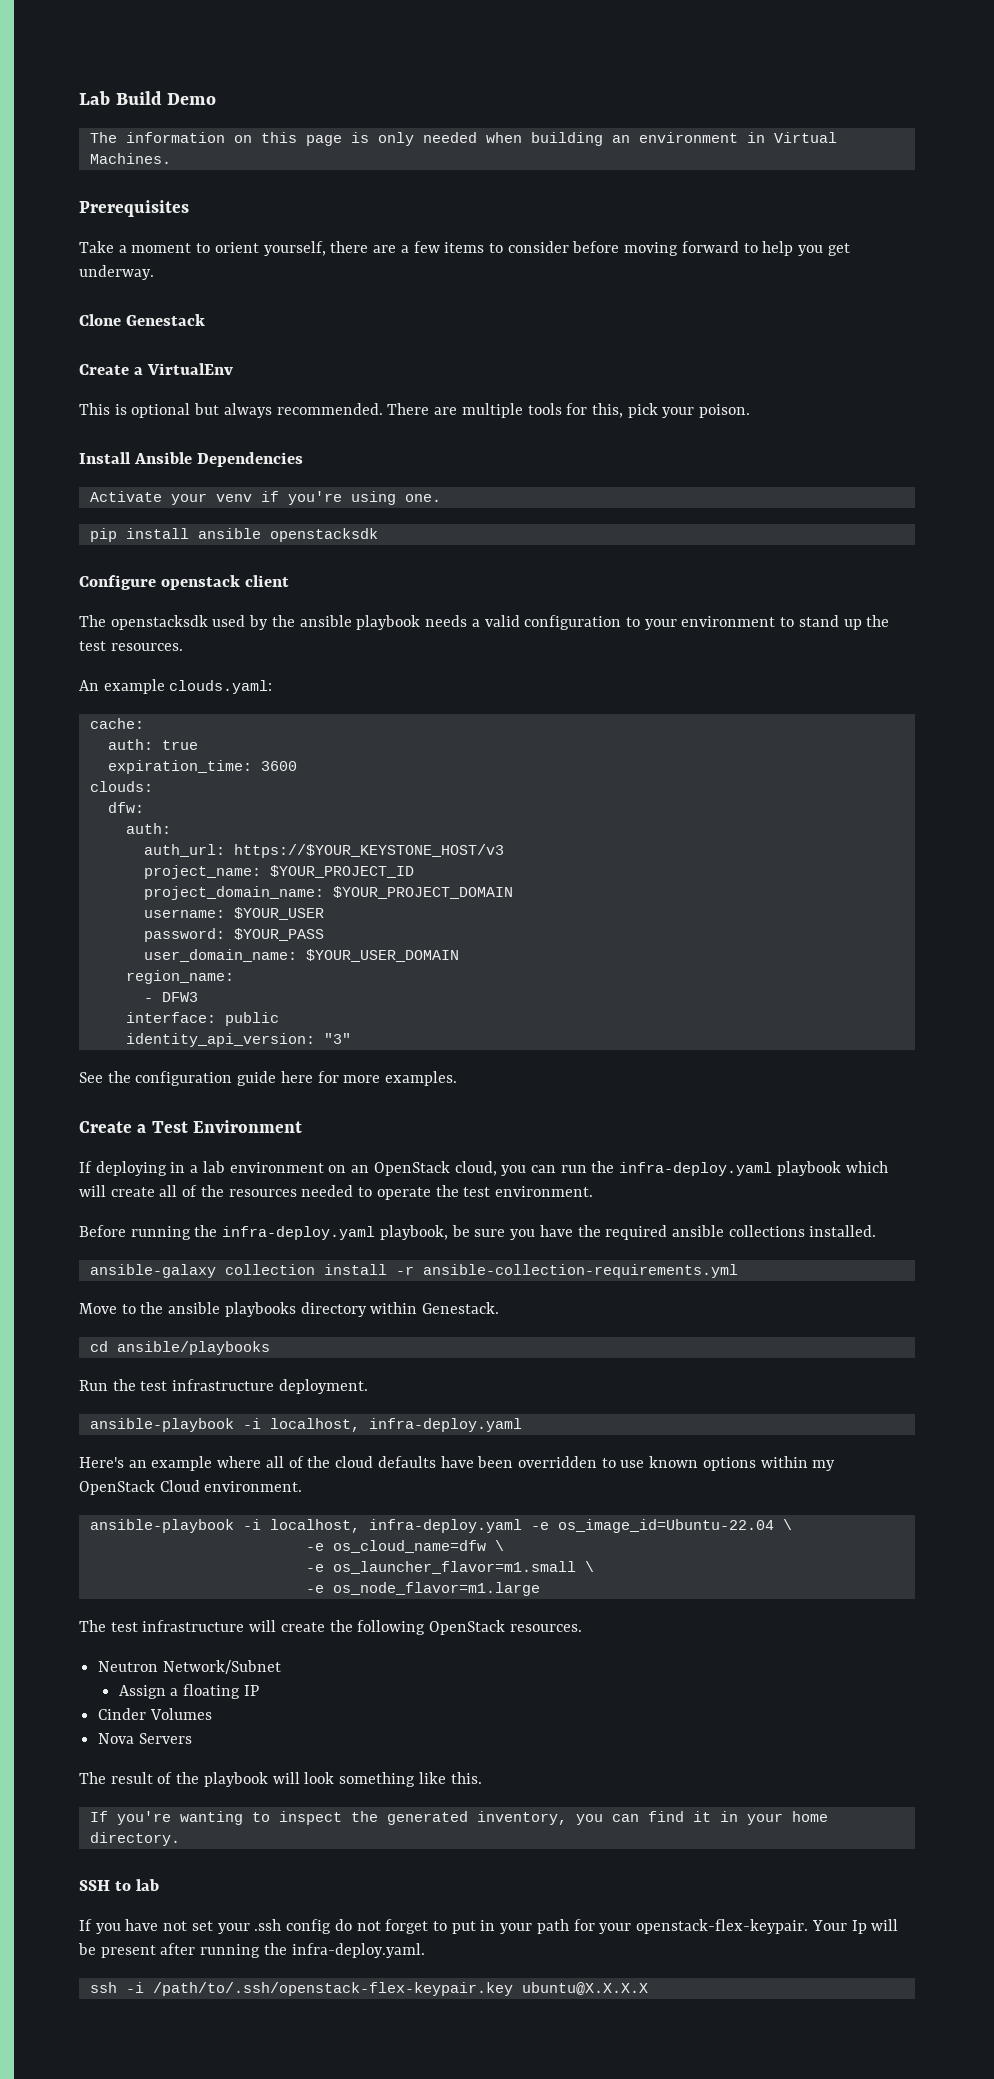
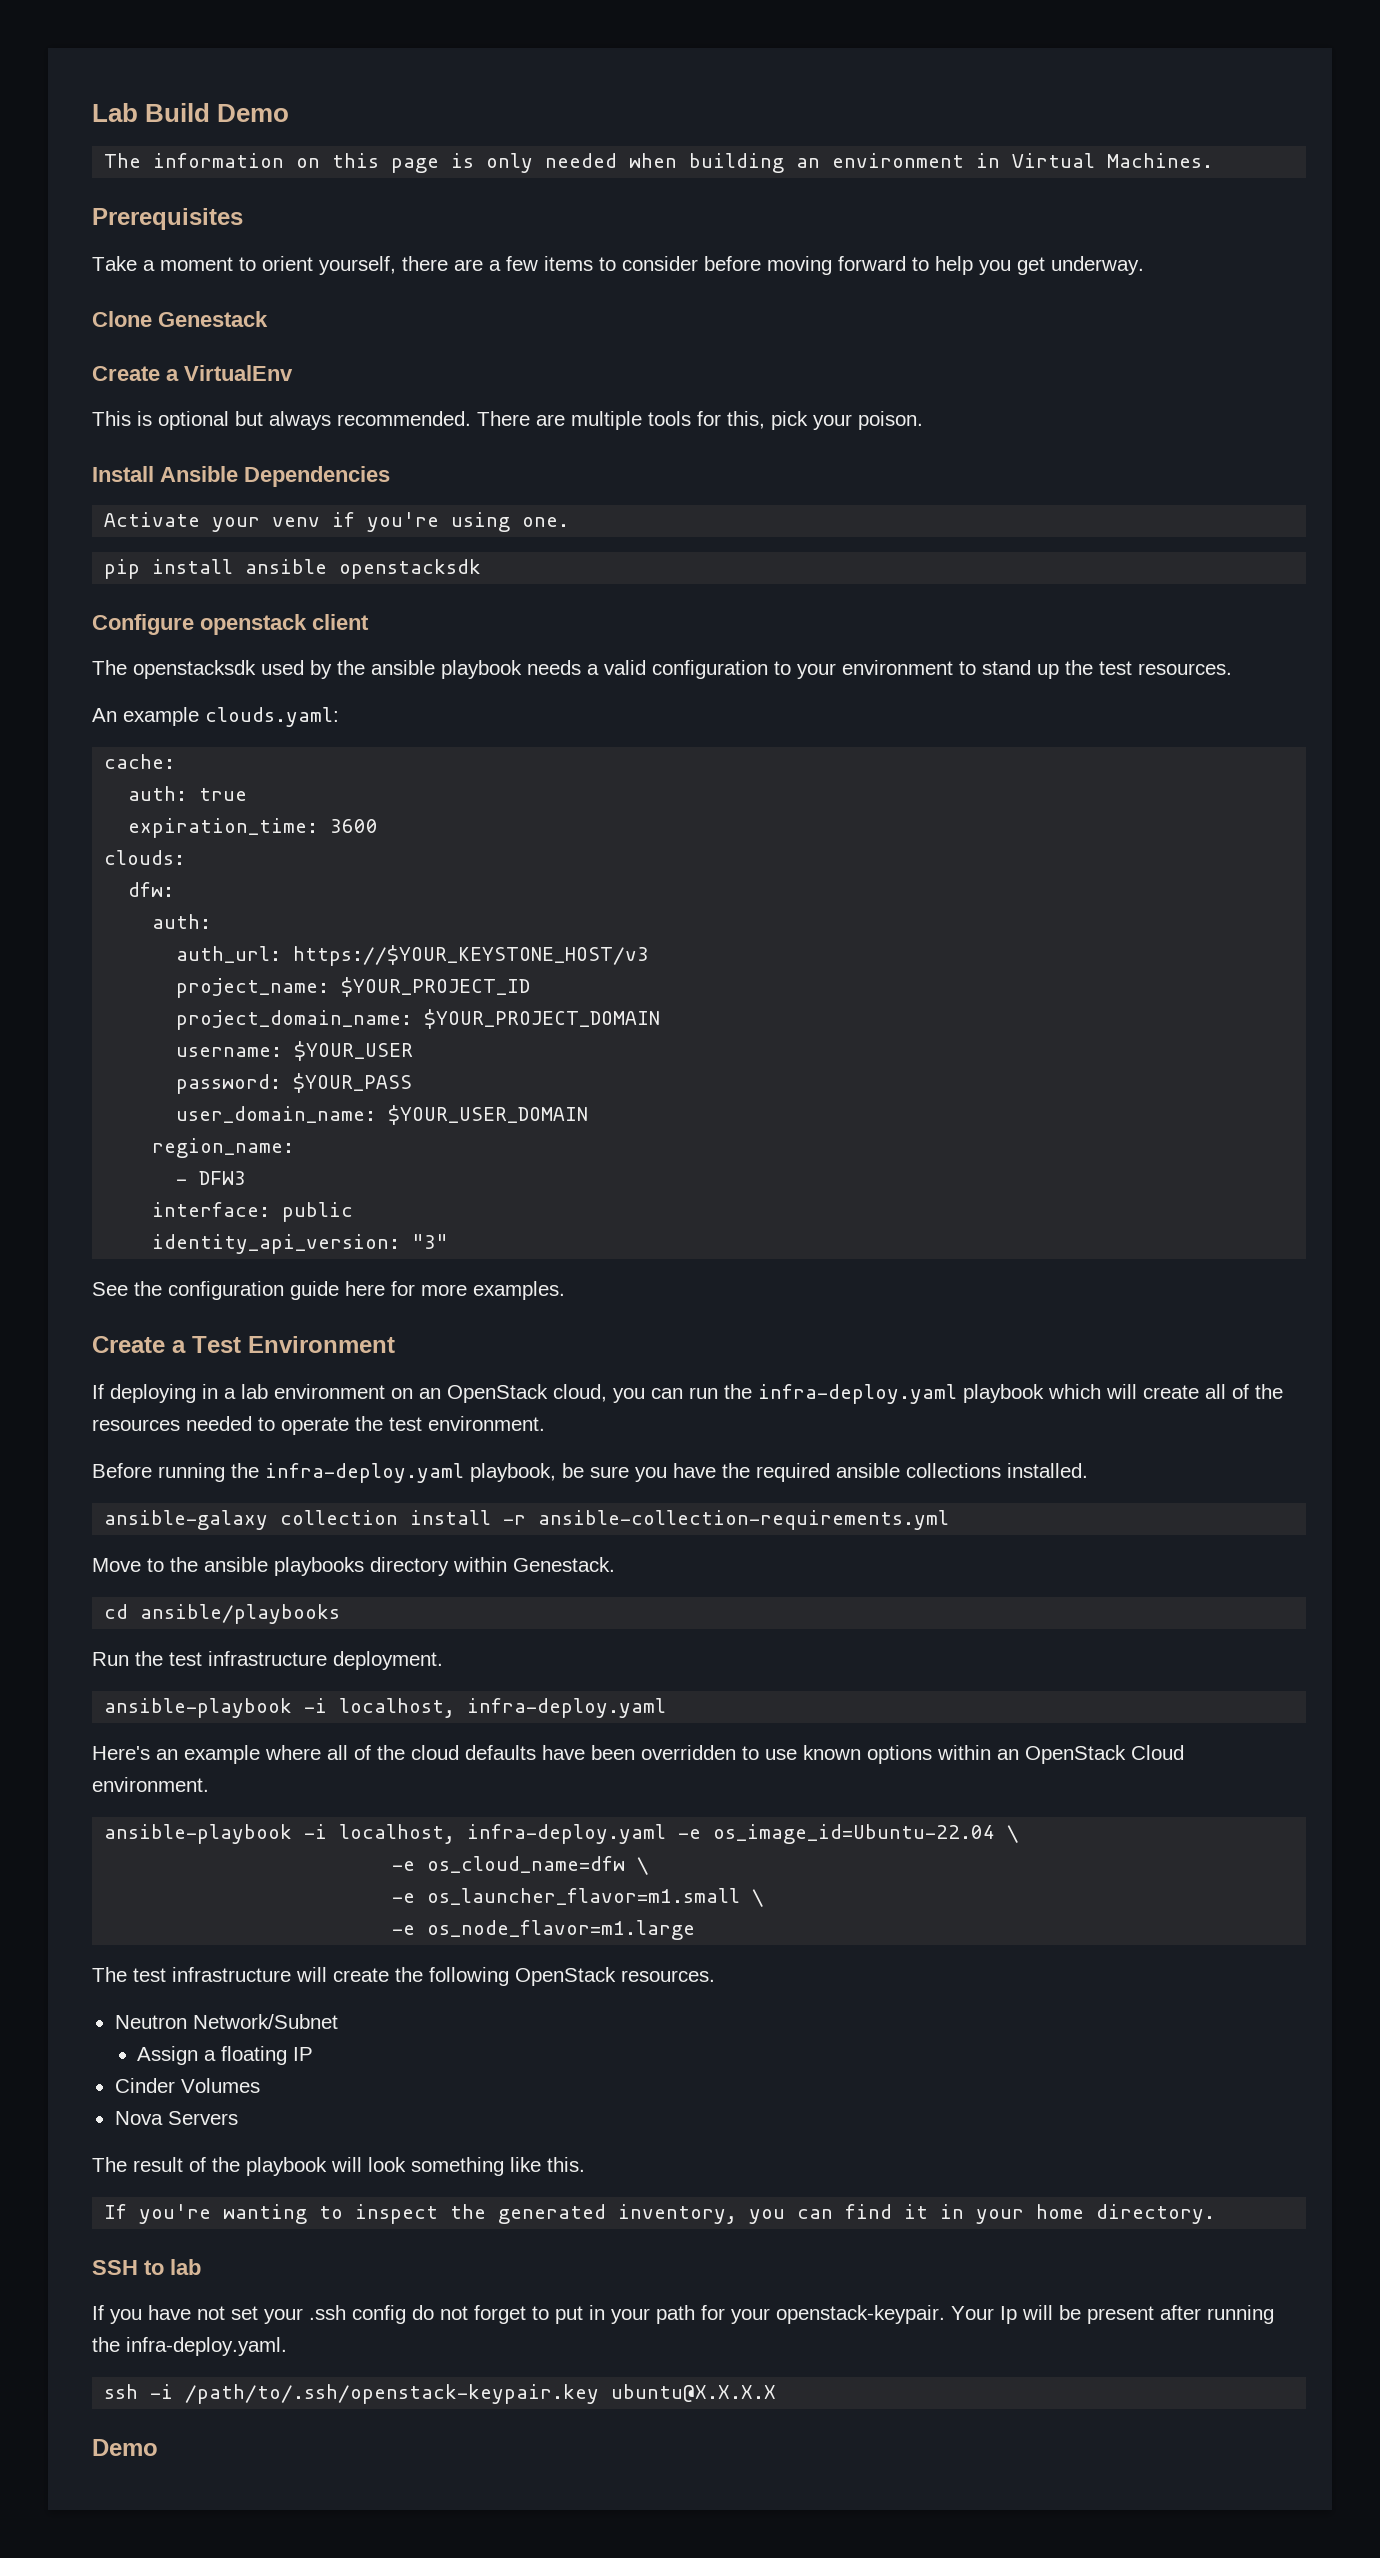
- Here's an example where all of the cloud defaults have been overridden to use known options within my OpenStack Cloud environment.
+ Here's an example where all of the cloud defaults have been overridden to use known options within an OpenStack Cloud environment.
- If you have not set your .ssh config do not forget to put in your path for your openstack-flex-keypair.
+ If you have not set your .ssh config do not forget to put in your path for your openstack-keypair.
- ssh -i /path/to/.ssh/openstack-flex-keypair.key ubuntu@X.X.X.X
+ ssh -i /path/to/.ssh/openstack-keypair.key ubuntu@X.X.X.X
+ Demo

